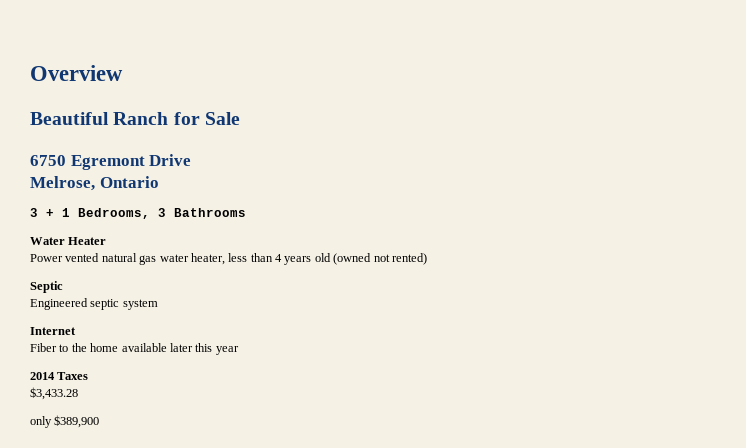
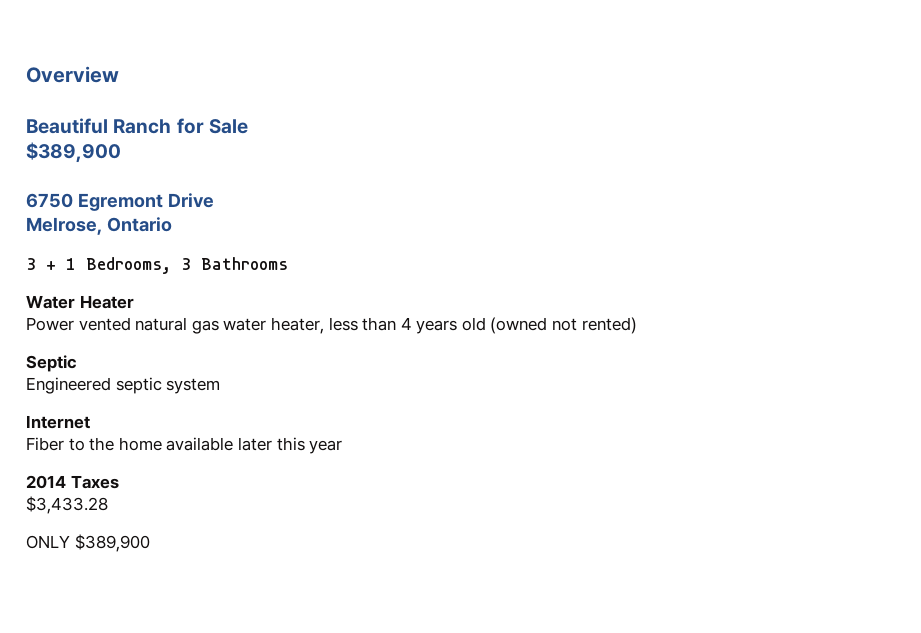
  Beautiful Ranch for Sale
+ $389,900
- only $389,900
+ ONLY $389,900

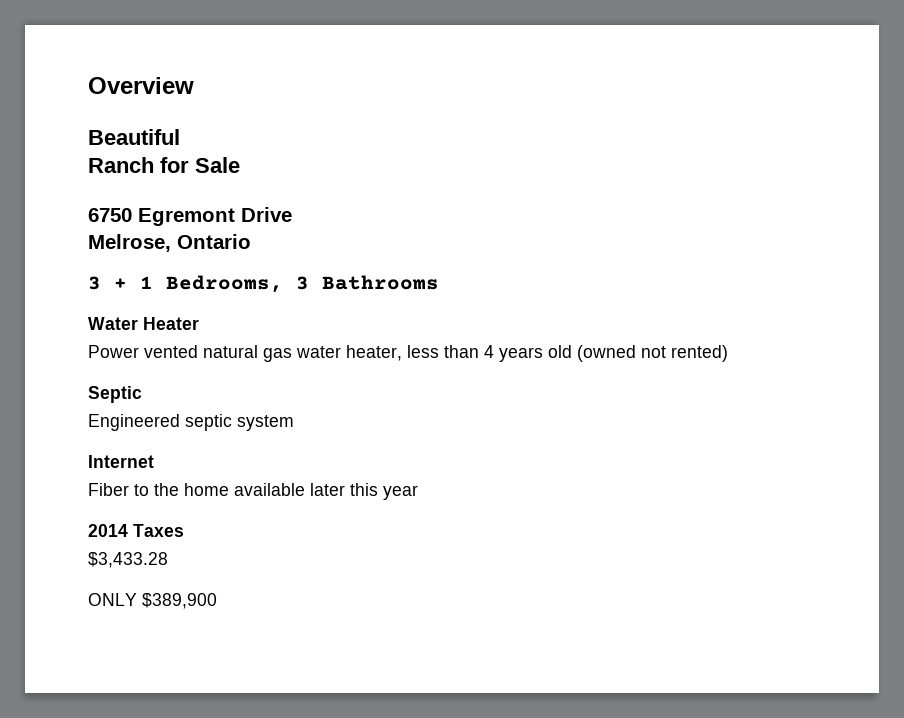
- Beautiful Ranch for Sale
- $389,900
+ Beautiful
+ Ranch for Sale

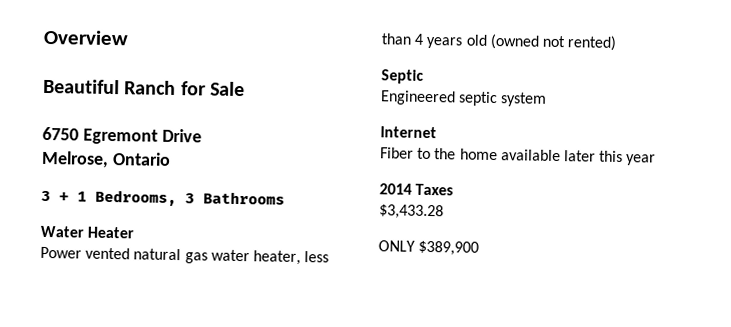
- Beautiful
- Ranch for Sale
+ Beautiful Ranch for Sale

